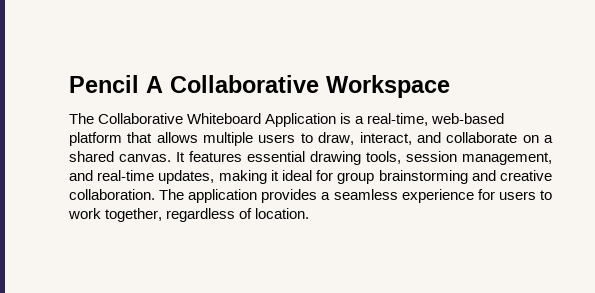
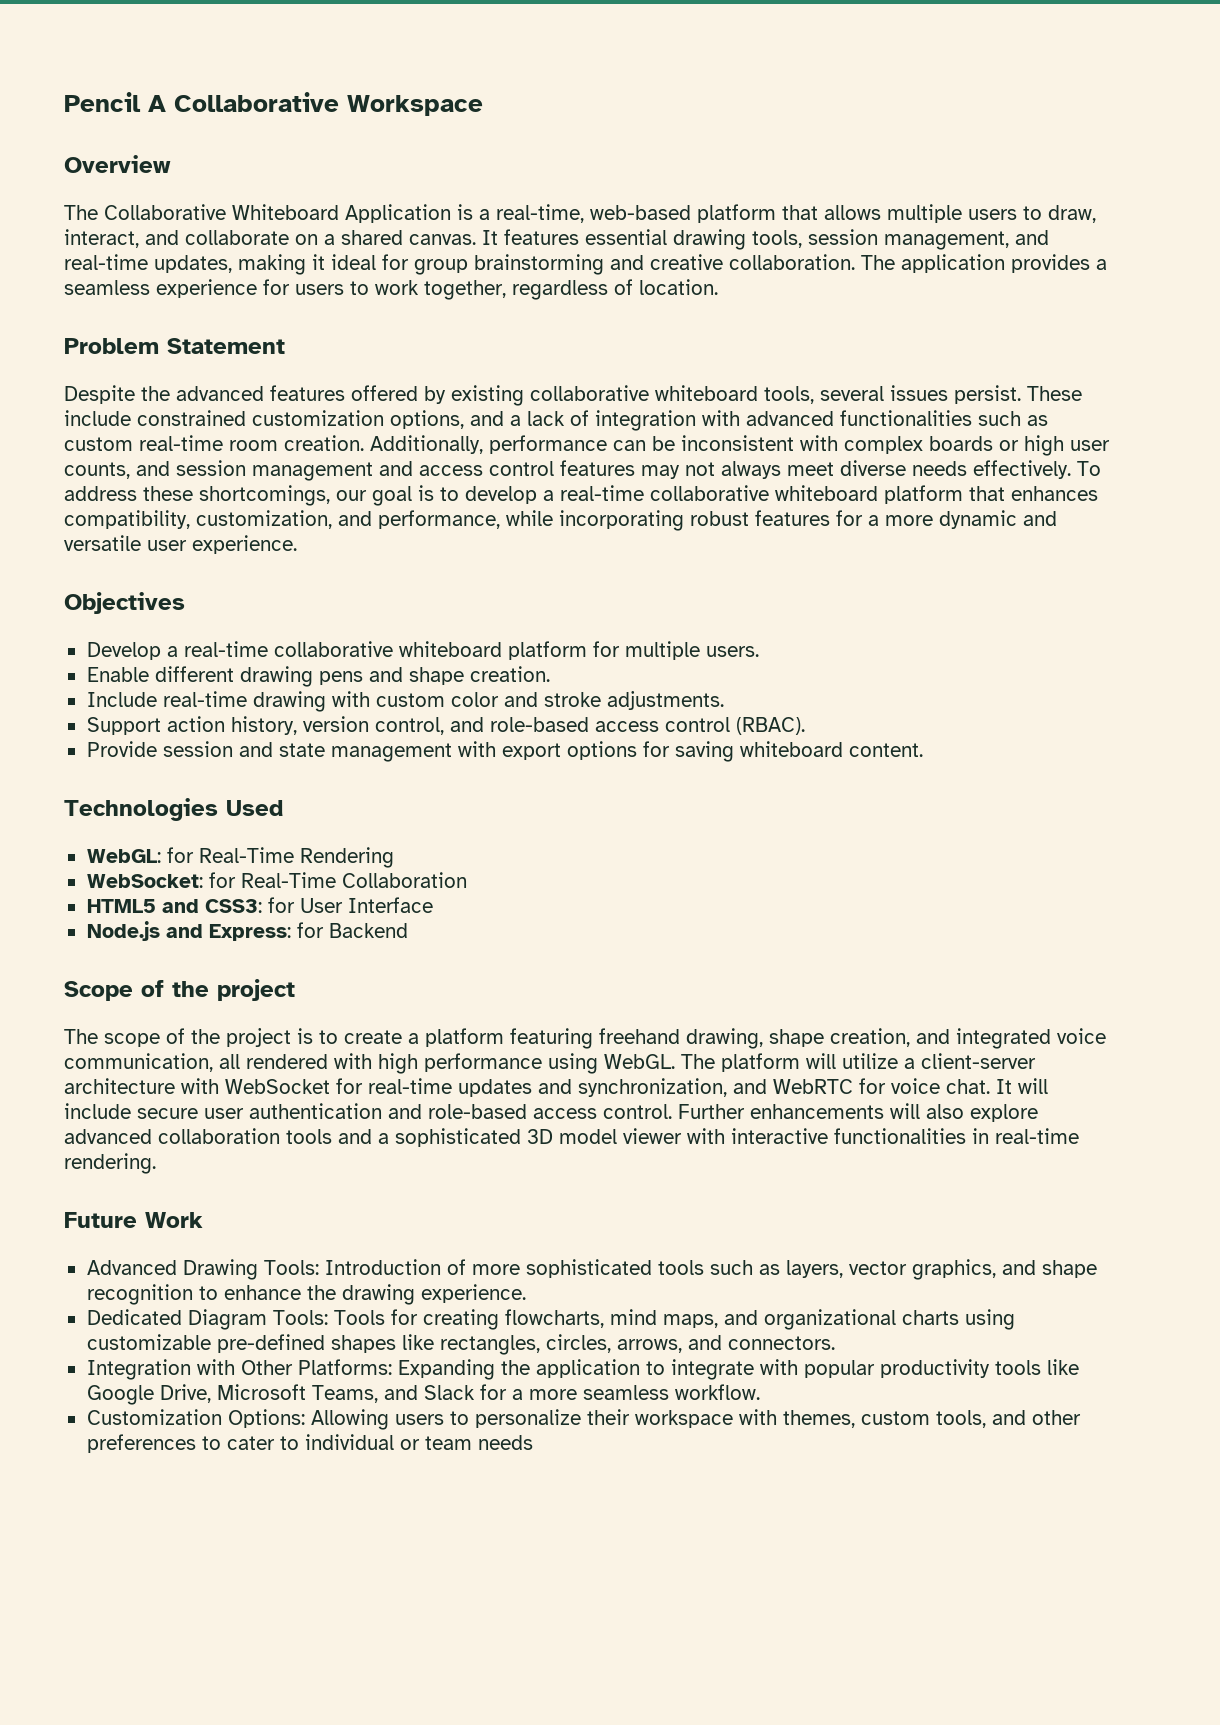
+ Overview
+ Problem Statement
+ Despite the advanced features offered by existing collaborative whiteboard tools, several issues persist. These include constrained customization options, and a lack of integration with advanced functionalities such as custom real-time room creation. Additionally, performance can be inconsistent with complex boards or high user counts, and session management and access control features may not always meet diverse needs effectively. To address these shortcomings, our goal is to develop a real-time collaborative whiteboard platform that enhances compatibility, customization, and performance, while incorporating robust features for a more dynamic and versatile user experience.
+ Objectives
+ Develop a real-time collaborative whiteboard platform for multiple users.
+ Enable different drawing pens and shape creation.
+ Include real-time drawing with custom color and stroke adjustments.
+ Support action history, version control, and role-based access control (RBAC).
+ Provide session and state management with export options for saving whiteboard content.
+ Technologies Used
+ WebGL: for Real-Time Rendering
+ WebSocket: for Real-Time Collaboration
+ HTML5 and CSS3: for User Interface
+ Node.js and Express: for Backend
+ Scope of the project
+ The scope of the project is to create a platform featuring freehand drawing, shape creation, and integrated voice communication, all rendered with high performance using WebGL. The platform will utilize a client-server architecture with WebSocket for real-time updates and synchronization, and WebRTC for voice chat. It will include secure user authentication and role-based access control. Further enhancements will also explore advanced collaboration tools and a sophisticated 3D model viewer with interactive functionalities in real-time rendering.
+ Future Work
+ Advanced Drawing Tools: Introduction of more sophisticated tools such as layers, vector graphics, and shape recognition to enhance the drawing experience.
+ Dedicated Diagram Tools: Tools for creating flowcharts, mind maps, and organizational charts using customizable pre-defined shapes like rectangles, circles, arrows, and connectors.
+ Integration with Other Platforms: Expanding the application to integrate with popular productivity tools like Google Drive, Microsoft Teams, and Slack for a more seamless workflow.
+ Customization Options: Allowing users to personalize their workspace with themes, custom tools, and other preferences to cater to individual or team needs

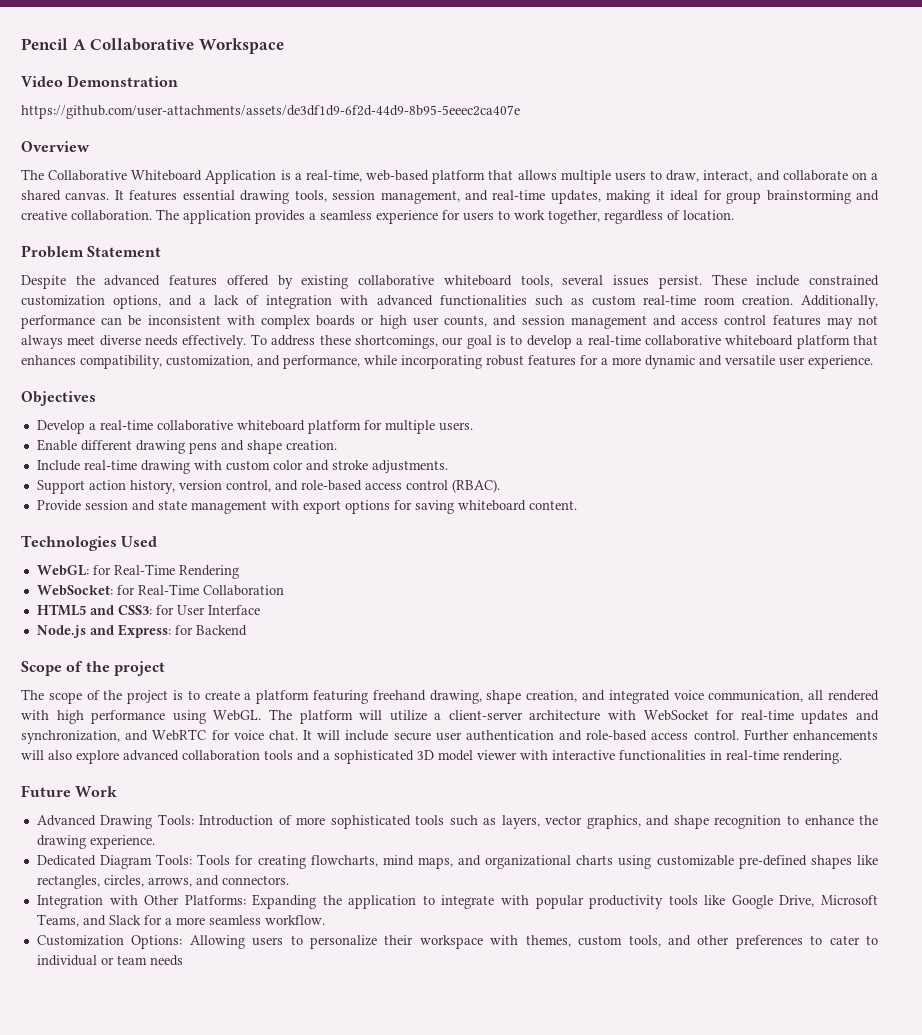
+ Video Demonstration
+ https://github.com/user-attachments/assets/de3df1d9-6f2d-44d9-8b95-5eeec2ca407e

